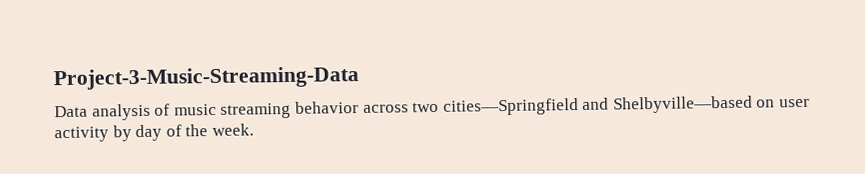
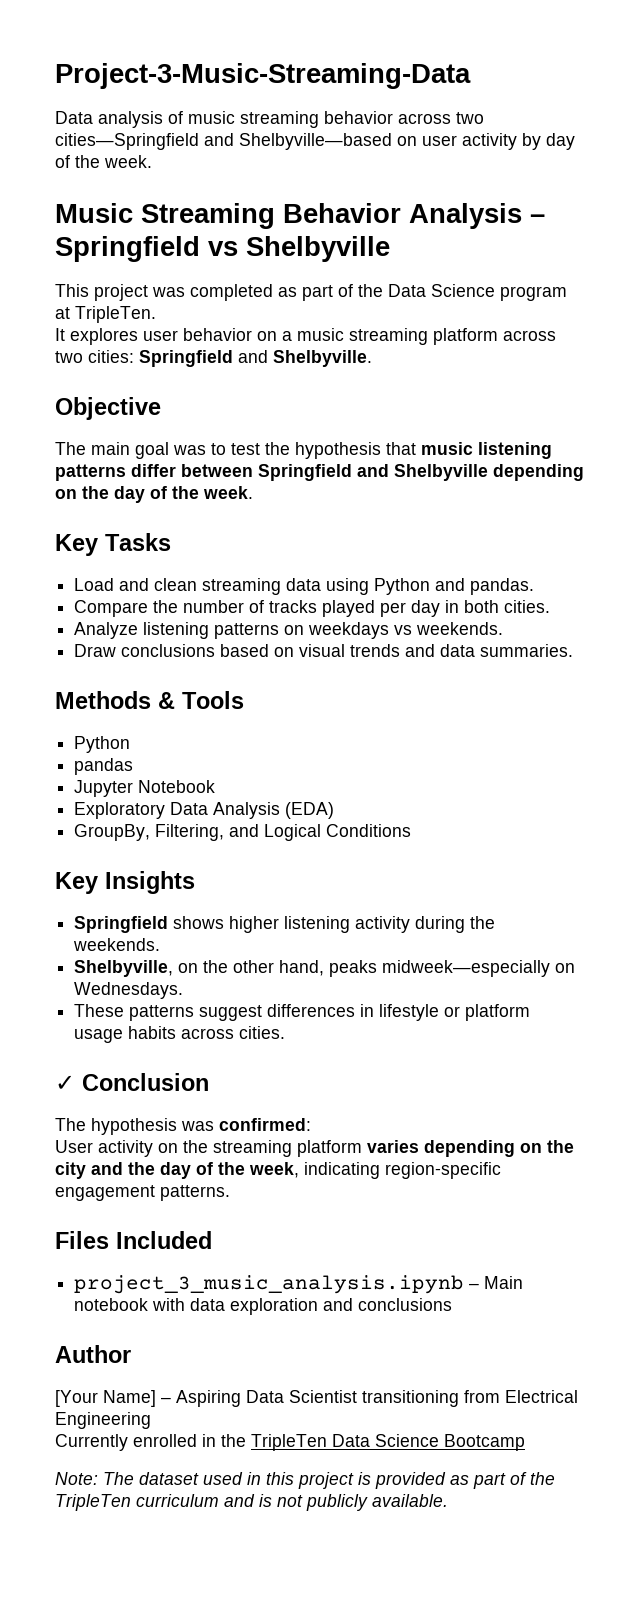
+ Music Streaming Behavior Analysis – Springfield vs Shelbyville
+ This project was completed as part of the Data Science program at TripleTen.
+ It explores user behavior on a music streaming platform across two cities: Springfield and Shelbyville.
+ Objective
+ The main goal was to test the hypothesis that music listening patterns differ between Springfield and Shelbyville depending on the day of the week.
+ Key Tasks
+ Load and clean streaming data using Python and pandas.
+ Compare the number of tracks played per day in both cities.
+ Analyze listening patterns on weekdays vs weekends.
+ Draw conclusions based on visual trends and data summaries.
+ Methods & Tools
+ Python
+ pandas
+ Jupyter Notebook
+ Exploratory Data Analysis (EDA)
+ GroupBy, Filtering, and Logical Conditions
+ Key Insights
+ Springfield shows higher listening activity during the weekends.
+ Shelbyville, on the other hand, peaks midweek—especially on Wednesdays.
+ These patterns suggest differences in lifestyle or platform usage habits across cities.
+ ✓ Conclusion
+ The hypothesis was confirmed:
+ User activity on the streaming platform varies depending on the city and the day of the week, indicating region-specific engagement patterns.
+ Files Included
+ project_3_music_analysis.ipynb – Main notebook with data exploration and conclusions
+ Author
+ [Your Name] – Aspiring Data Scientist transitioning from Electrical Engineering
+ Currently enrolled in the TripleTen Data Science Bootcamp
+ Note: The dataset used in this project is provided as part of the TripleTen curriculum and is not publicly available.

